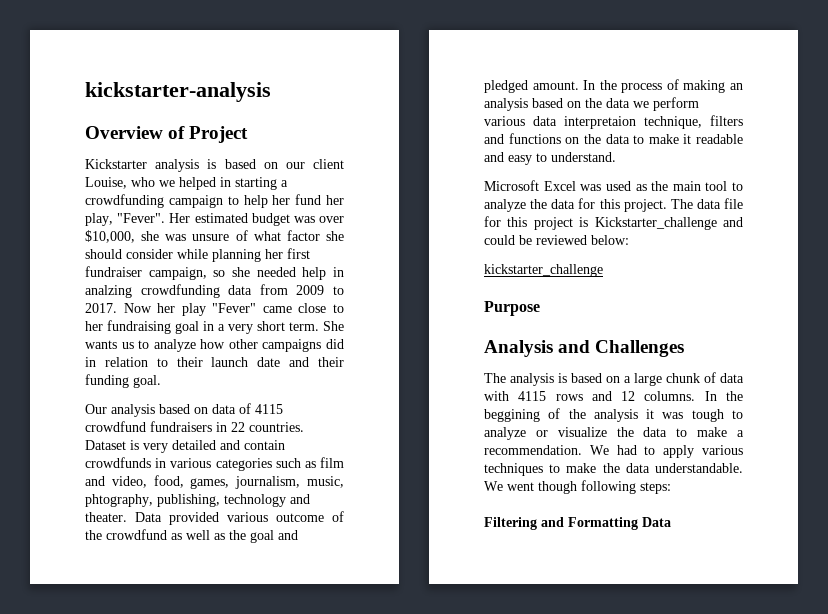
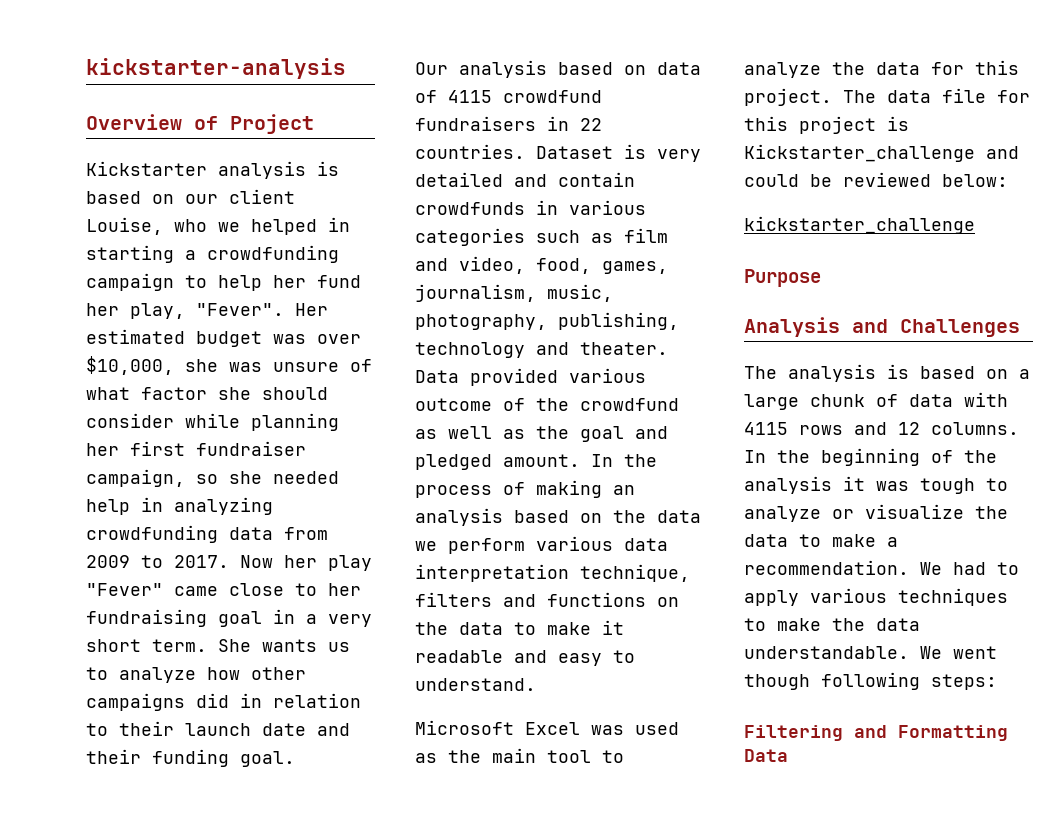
- Her estimated budget was over $10,000, she was unsure of what factor she should consider while planning her first fundraiser campaign, so she needed help in analzing crowdfunding data from 2009 to 2017.
+ Her estimated budget was over $10,000, she was unsure of what factor she should consider while planning her first fundraiser campaign, so she needed help in analyzing crowdfunding data from 2009 to 2017.
- Dataset is very detailed and contain crowdfunds in various categories such as film and video, food, games, journalism, music, phtography, publishing, technology and theater.
+ Dataset is very detailed and contain crowdfunds in various categories such as film and video, food, games, journalism, music, photography, publishing, technology and theater.
- In the process of making an analysis based on the data we perform various data interpretaion technique, filters and functions on the data to make it readable and easy to understand.
+ In the process of making an analysis based on the data we perform various data interpretation technique, filters and functions on the data to make it readable and easy to understand.
- In the beggining of the analysis it was tough to analyze or visualize the data to make a recommendation.
+ In the beginning of the analysis it was tough to analyze or visualize the data to make a recommendation.

